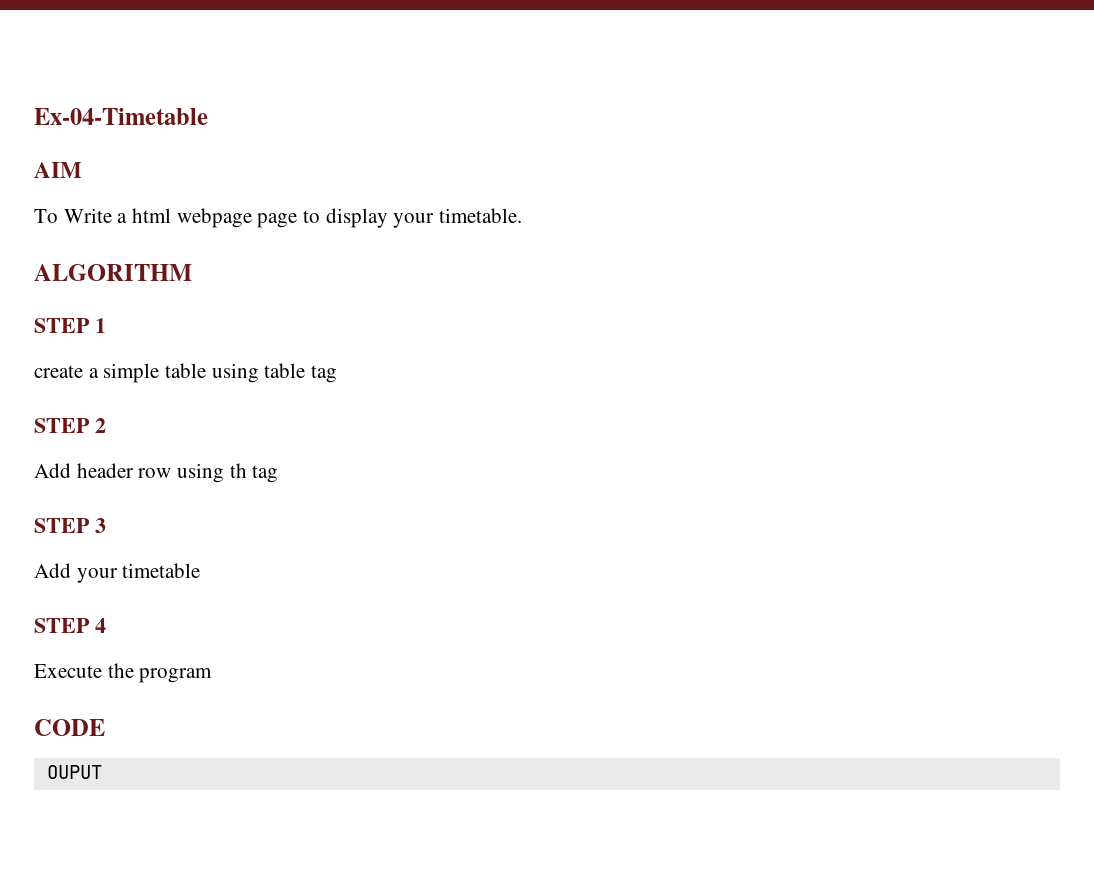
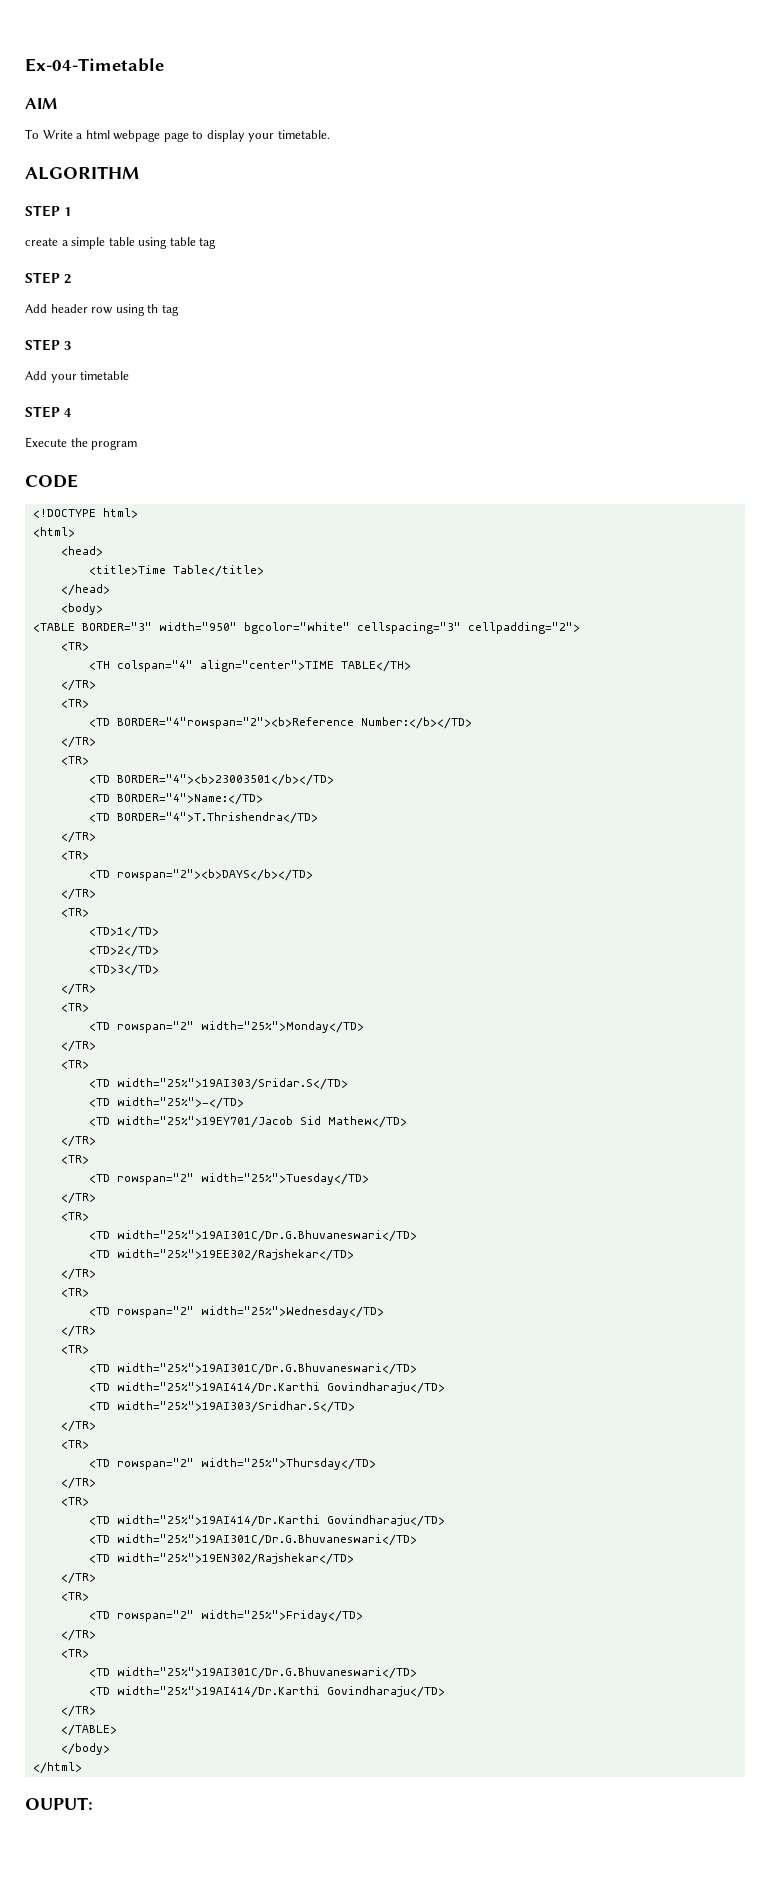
- OUPUT
+ <!DOCTYPE html>
+ <html>
+ <head>
+ <title>Time Table</title>
+ </head>
+ <body>
+ <TABLE BORDER="3" width="950" bgcolor="white" cellspacing="3" cellpadding="2">
+ <TR>
+ <TH colspan="4" align="center">TIME TABLE</TH>
+ </TR>
+ <TR>
+ <TD BORDER="4"rowspan="2"><b>Reference Number:</b></TD>
+ </TR>
+ <TR>
+ <TD BORDER="4"><b>23003501</b></TD>
+ <TD BORDER="4">Name:</TD>
+ <TD BORDER="4">T.Thrishendra</TD>
+ </TR>
+ <TR>
+ <TD rowspan="2"><b>DAYS</b></TD>
+ </TR>
+ <TR>
+ <TD>1</TD>
+ <TD>2</TD>
+ <TD>3</TD>
+ </TR>
+ <TR>
+ <TD rowspan="2" width="25%">Monday</TD>
+ </TR>
+ <TR>
+ <TD width="25%">19AI303/Sridar.S</TD>
+ <TD width="25%">-</TD>
+ <TD width="25%">19EY701/Jacob Sid Mathew</TD>
+ </TR>
+ <TR>
+ <TD rowspan="2" width="25%">Tuesday</TD>
+ </TR>
+ <TR>
+ <TD width="25%">19AI301C/Dr.G.Bhuvaneswari</TD>
+ <TD width="25%">19EE302/Rajshekar</TD>
+ </TR>
+ <TR>
+ <TD rowspan="2" width="25%">Wednesday</TD>
+ </TR>
+ <TR>
+ <TD width="25%">19AI301C/Dr.G.Bhuvaneswari</TD>
+ <TD width="25%">19AI414/Dr.Karthi Govindharaju</TD>
+ <TD width="25%">19AI303/Sridhar.S</TD>
+ </TR>
+ <TR>
+ <TD rowspan="2" width="25%">Thursday</TD>
+ </TR>
+ <TR>
+ <TD width="25%">19AI414/Dr.Karthi Govindharaju</TD>
+ <TD width="25%">19AI301C/Dr.G.Bhuvaneswari</TD>
+ <TD width="25%">19EN302/Rajshekar</TD>
+ </TR>
+ <TR>
+ <TD rowspan="2" width="25%">Friday</TD>
+ </TR>
+ <TR>
+ <TD width="25%">19AI301C/Dr.G.Bhuvaneswari</TD>
+ <TD width="25%">19AI414/Dr.Karthi Govindharaju</TD>
+ </TR>
+ </TABLE>
+ </body>
+ </html>
+ OUPUT:

